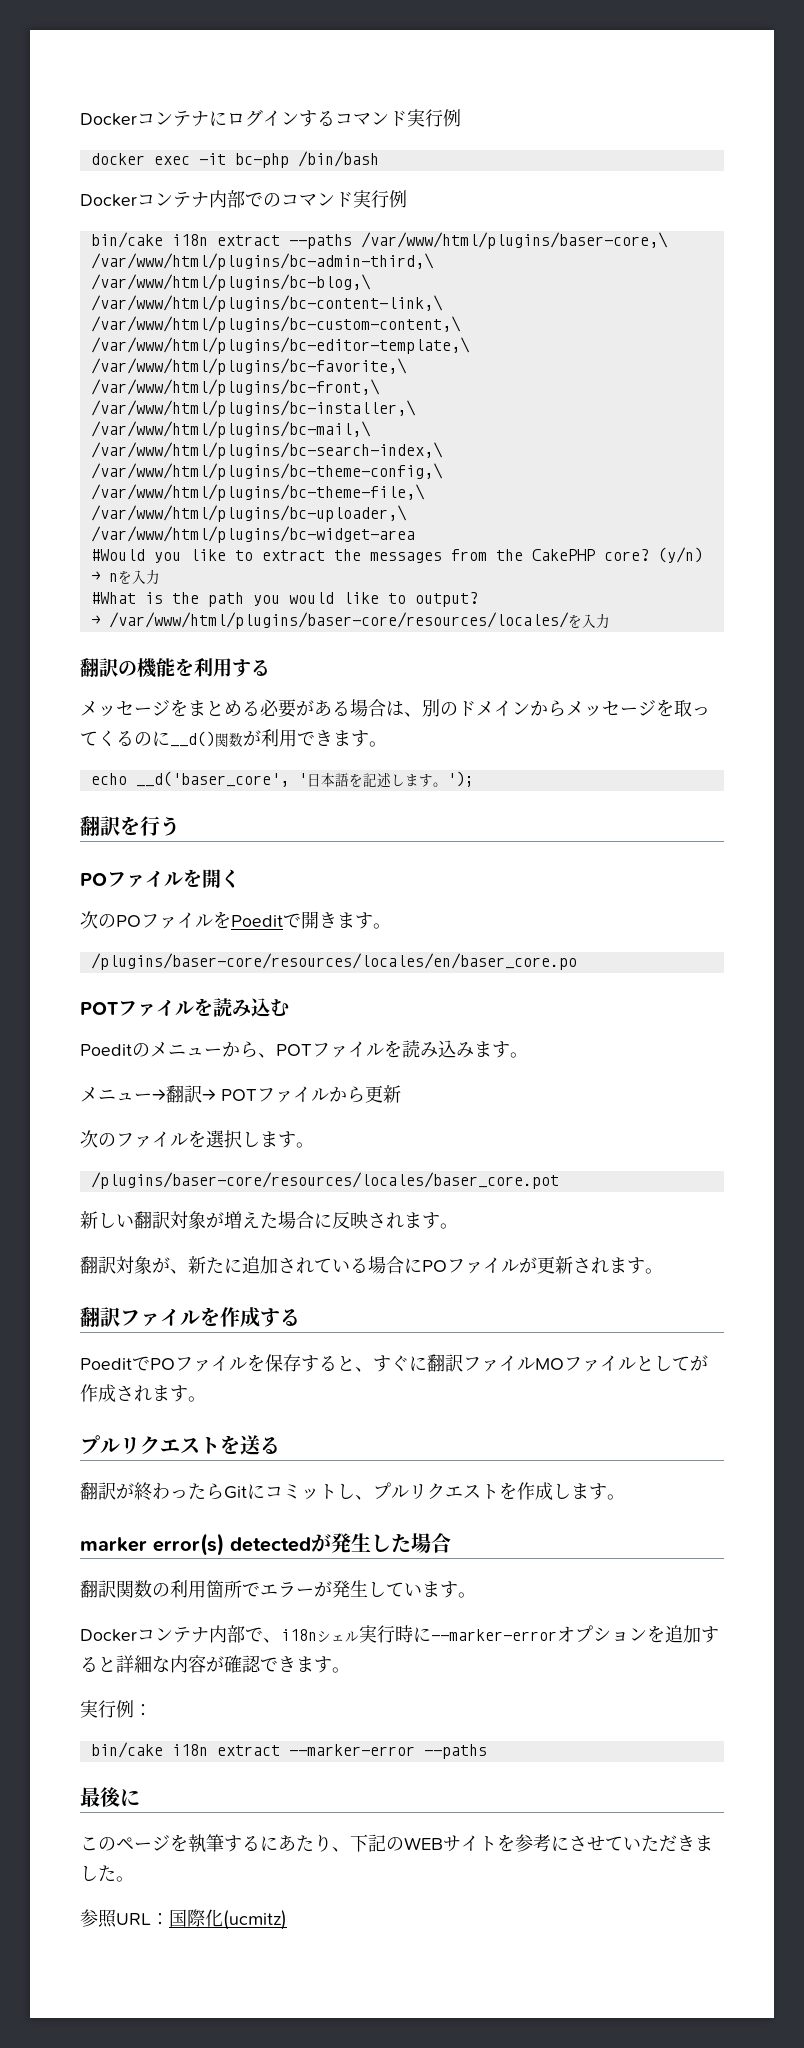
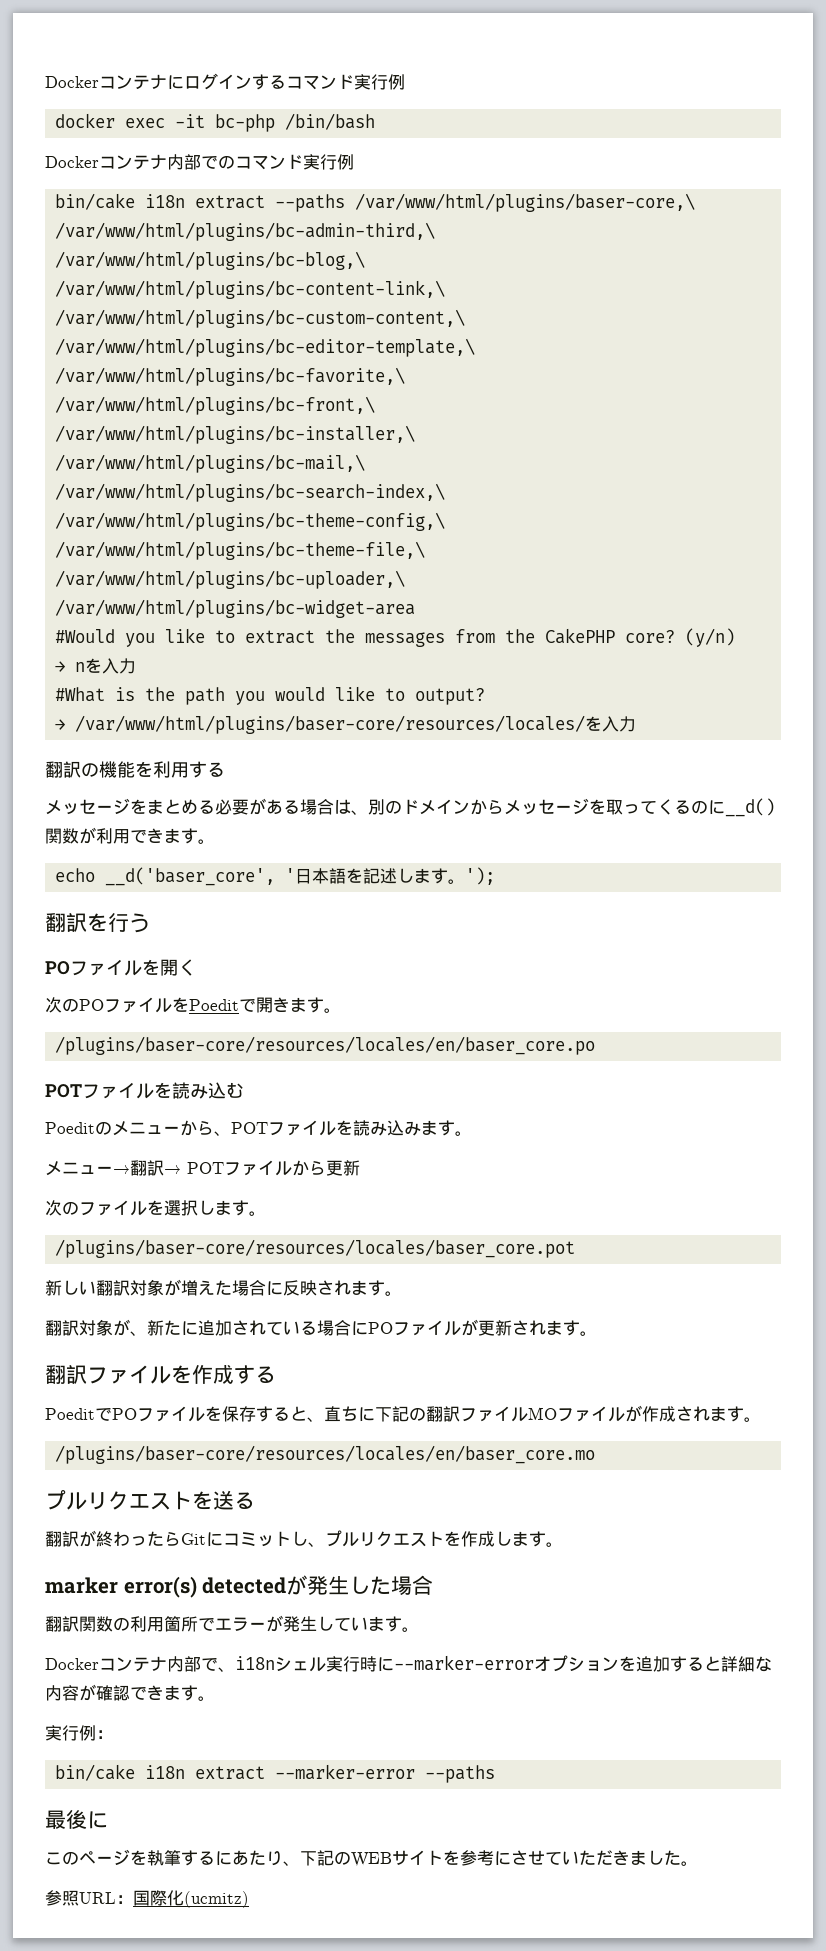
- PoeditでPOファイルを保存すると、すぐに翻訳ファイルMOファイルとしてが作成されます。
+ PoeditでPOファイルを保存すると、直ちに下記の翻訳ファイルMOファイルが作成されます。
+ /plugins/baser-core/resources/locales/en/baser_core.mo

